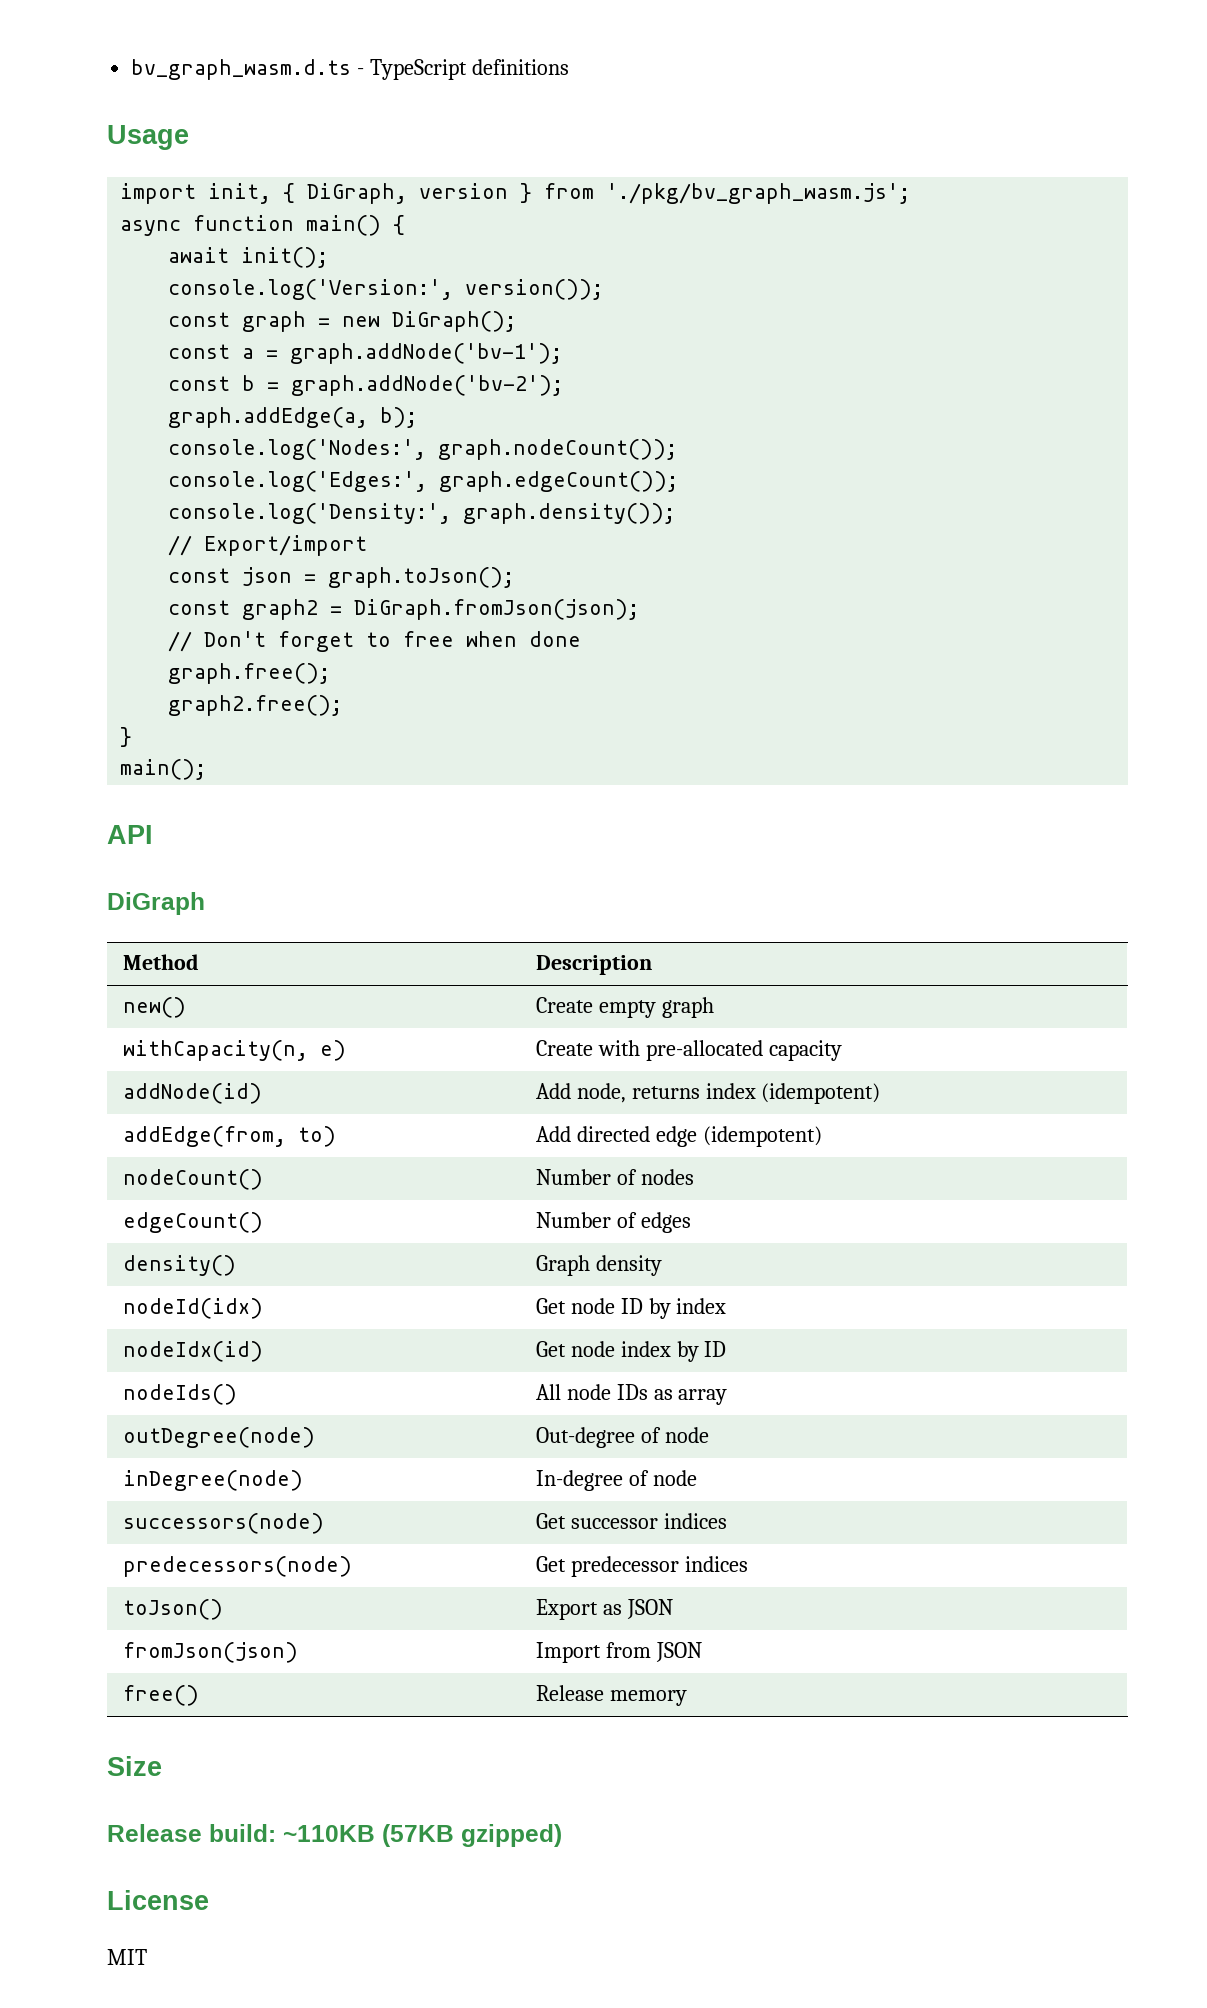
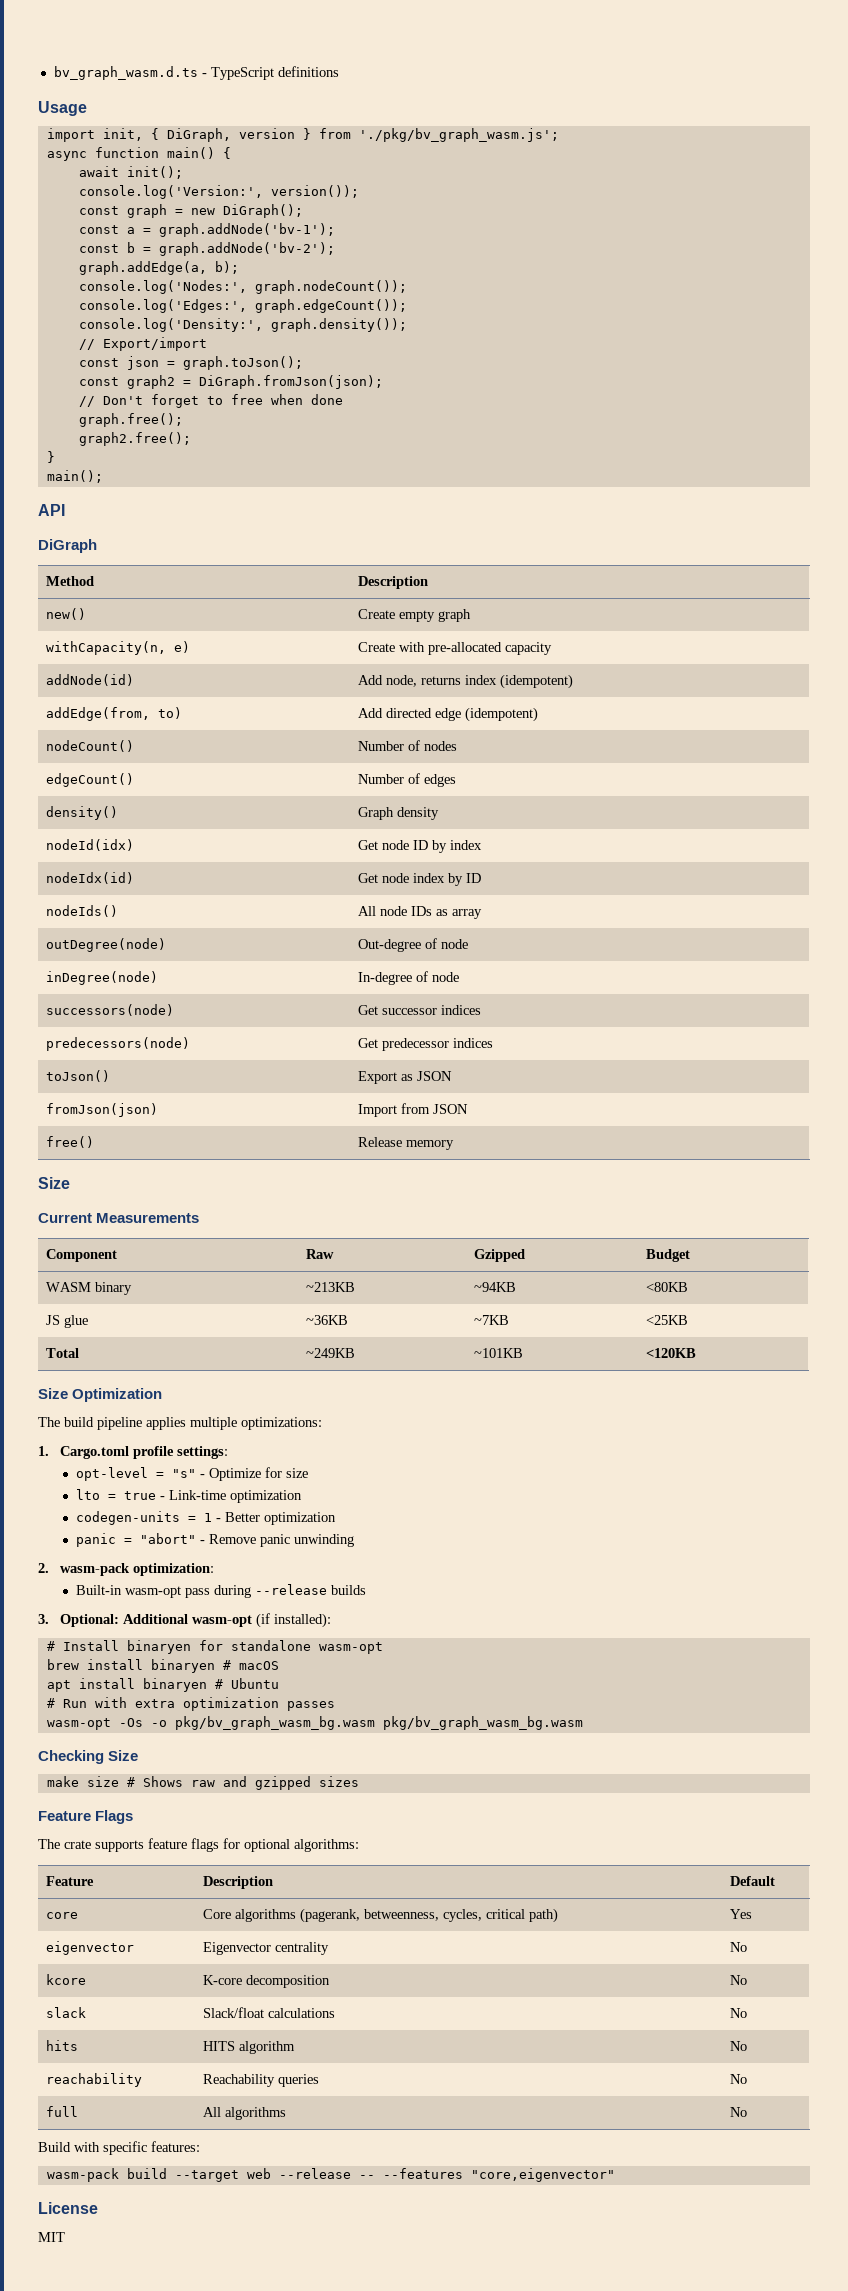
- Release build: ~110KB (57KB gzipped)
+ Current Measurements
+ Component | Raw | Gzipped | Budget
+ WASM binary | ~213KB | ~94KB | <80KB
+ JS glue | ~36KB | ~7KB | <25KB
+ Total | ~249KB | ~101KB | <120KB
+ Size Optimization
+ The build pipeline applies multiple optimizations:
+ 1. Cargo.toml profile settings:
+ opt-level = "s" - Optimize for size
+ lto = true - Link-time optimization
+ codegen-units = 1 - Better optimization
+ panic = "abort" - Remove panic unwinding
+ 2. wasm-pack optimization:
+ Built-in wasm-opt pass during --release builds
+ 3. Optional: Additional wasm-opt (if installed):
+ # Install binaryen for standalone wasm-opt
+ brew install binaryen # macOS
+ apt install binaryen # Ubuntu
+ # Run with extra optimization passes
+ wasm-opt -Os -o pkg/bv_graph_wasm_bg.wasm pkg/bv_graph_wasm_bg.wasm
+ Checking Size
+ make size # Shows raw and gzipped sizes
+ Feature Flags
+ The crate supports feature flags for optional algorithms:
+ Feature | Description | Default
+ core | Core algorithms (pagerank, betweenness, cycles, critical path) | Yes
+ eigenvector | Eigenvector centrality | No
+ kcore | K-core decomposition | No
+ slack | Slack/float calculations | No
+ hits | HITS algorithm | No
+ reachability | Reachability queries | No
+ full | All algorithms | No
+ Build with specific features:
+ wasm-pack build --target web --release -- --features "core,eigenvector"

